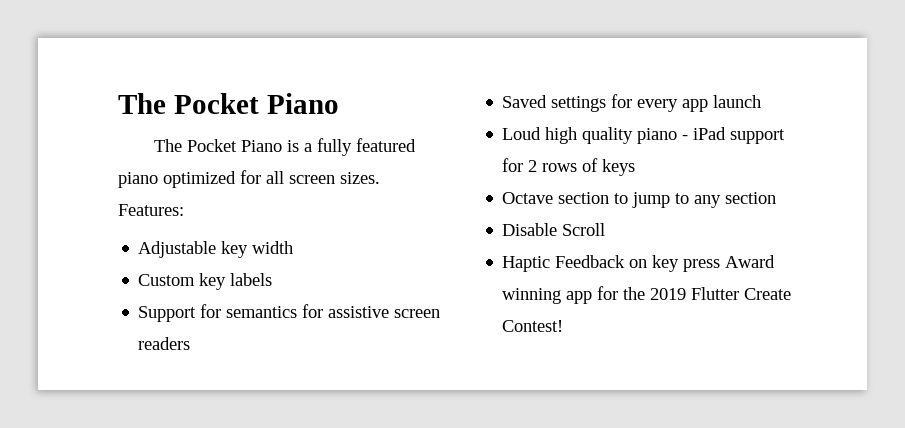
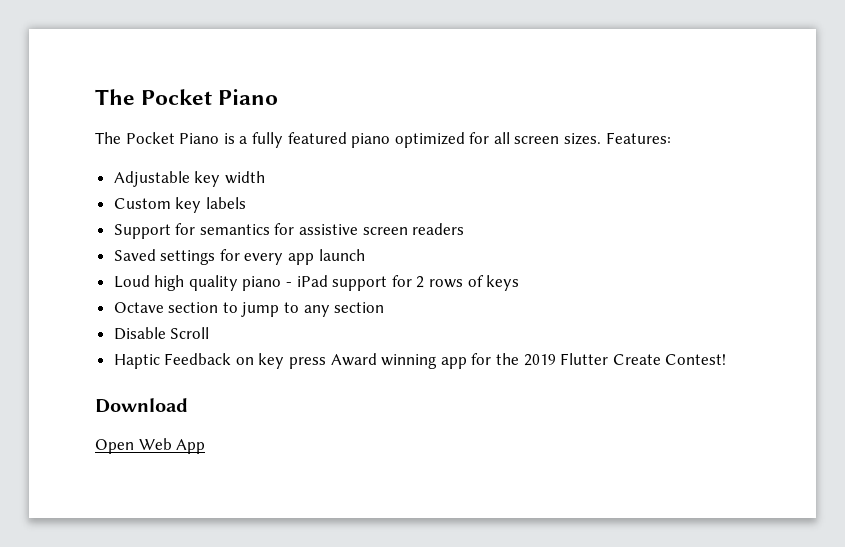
+ Download
+ Open Web App

